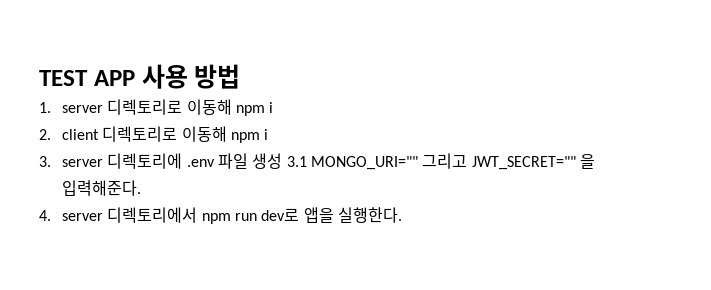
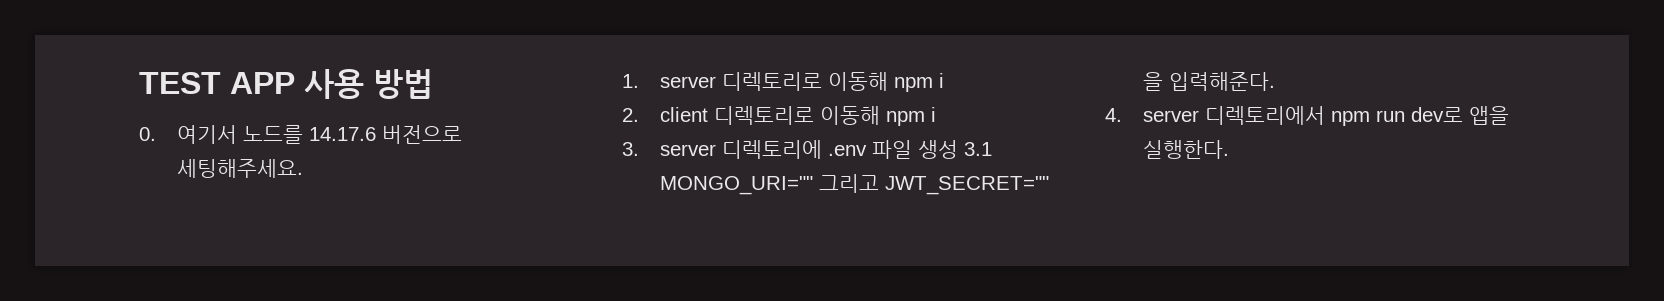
+ 0. 여기서 노드를 14.17.6 버전으로 세팅해주세요.

